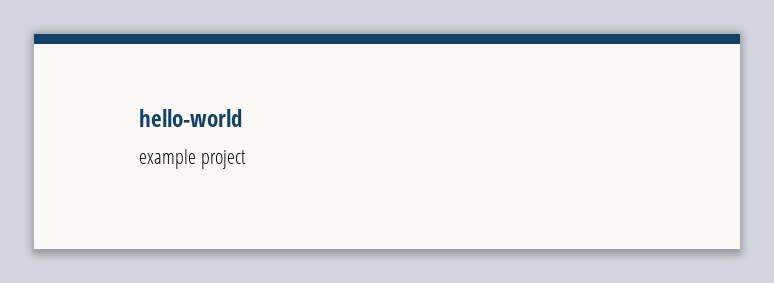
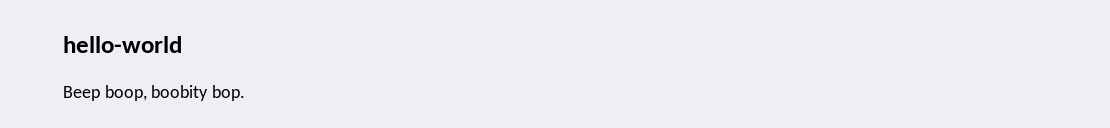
- example project
+ Beep boop, boobity bop.

